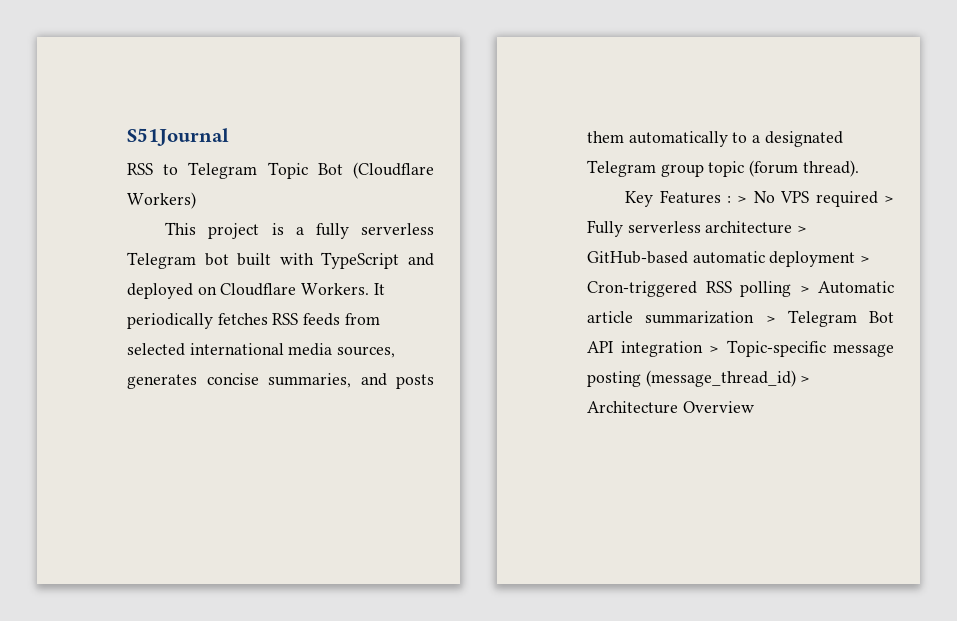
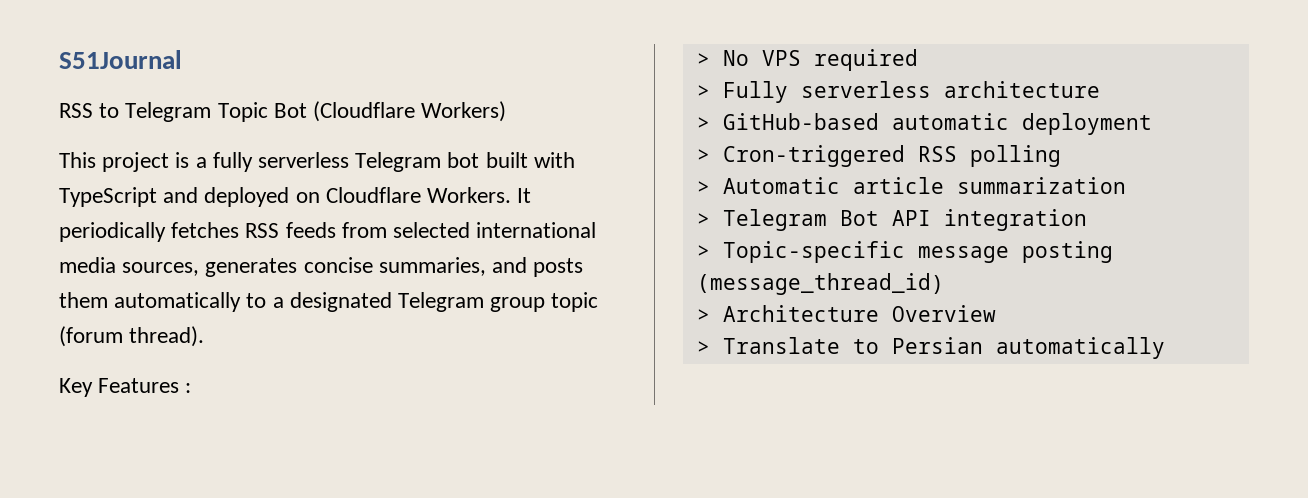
- Key Features : > No VPS required > Fully serverless architecture > GitHub-based automatic deployment > Cron-triggered RSS polling > Automatic article summarization > Telegram Bot API integration > Topic-specific message posting (message_thread_id) > Architecture Overview
+ Key Features :
+ > No VPS required
+ > Fully serverless architecture
+ > GitHub-based automatic deployment
+ > Cron-triggered RSS polling
+ > Automatic article summarization
+ > Telegram Bot API integration
+ > Topic-specific message posting (message_thread_id)
+ > Architecture Overview
+ > Translate to Persian automatically

